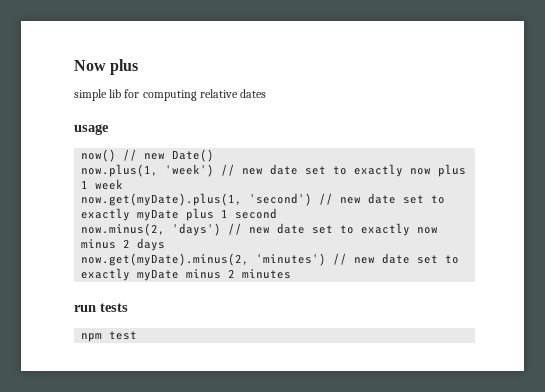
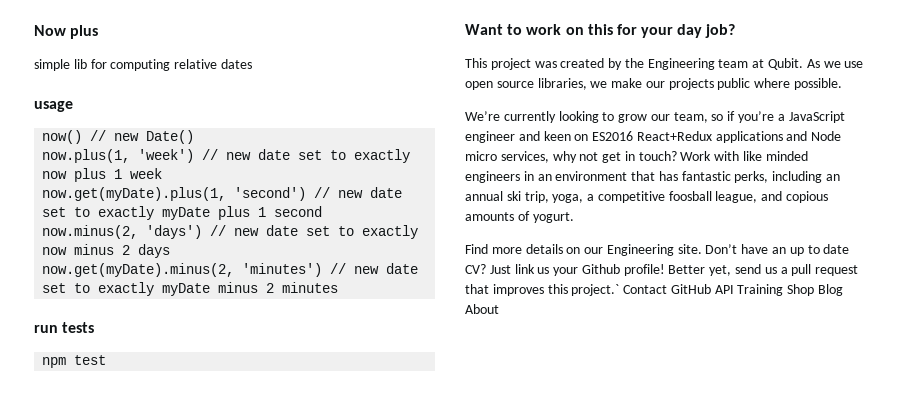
+ Want to work on this for your day job?
+ This project was created by the Engineering team at Qubit. As we use open source libraries, we make our projects public where possible.
+ We’re currently looking to grow our team, so if you’re a JavaScript engineer and keen on ES2016 React+Redux applications and Node micro services, why not get in touch? Work with like minded engineers in an environment that has fantastic perks, including an annual ski trip, yoga, a competitive foosball league, and copious amounts of yogurt.
+ Find more details on our Engineering site. Don’t have an up to date CV? Just link us your Github profile! Better yet, send us a pull request that improves this project.` Contact GitHub API Training Shop Blog About

